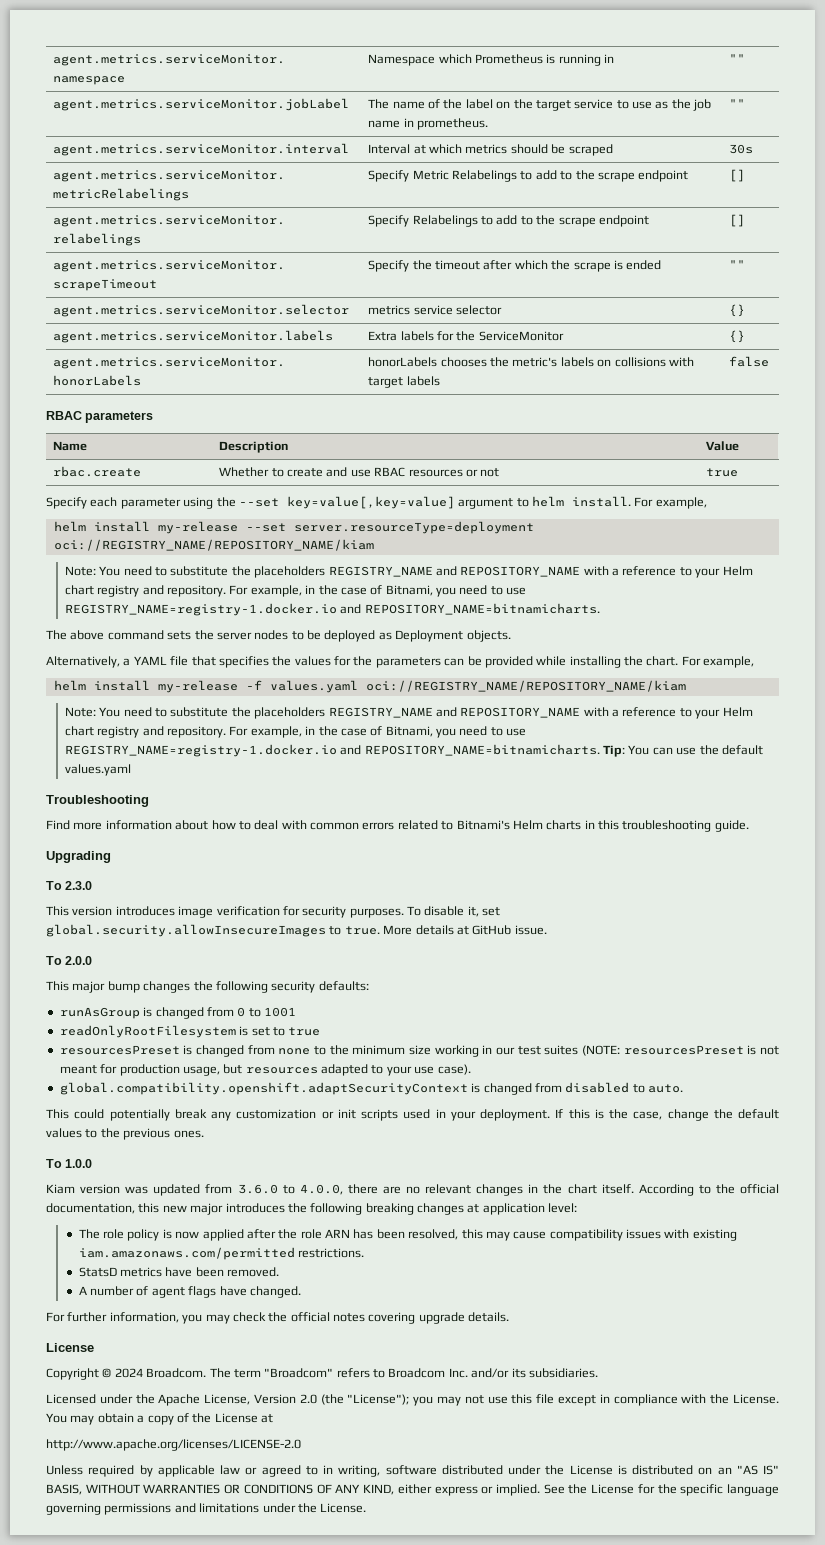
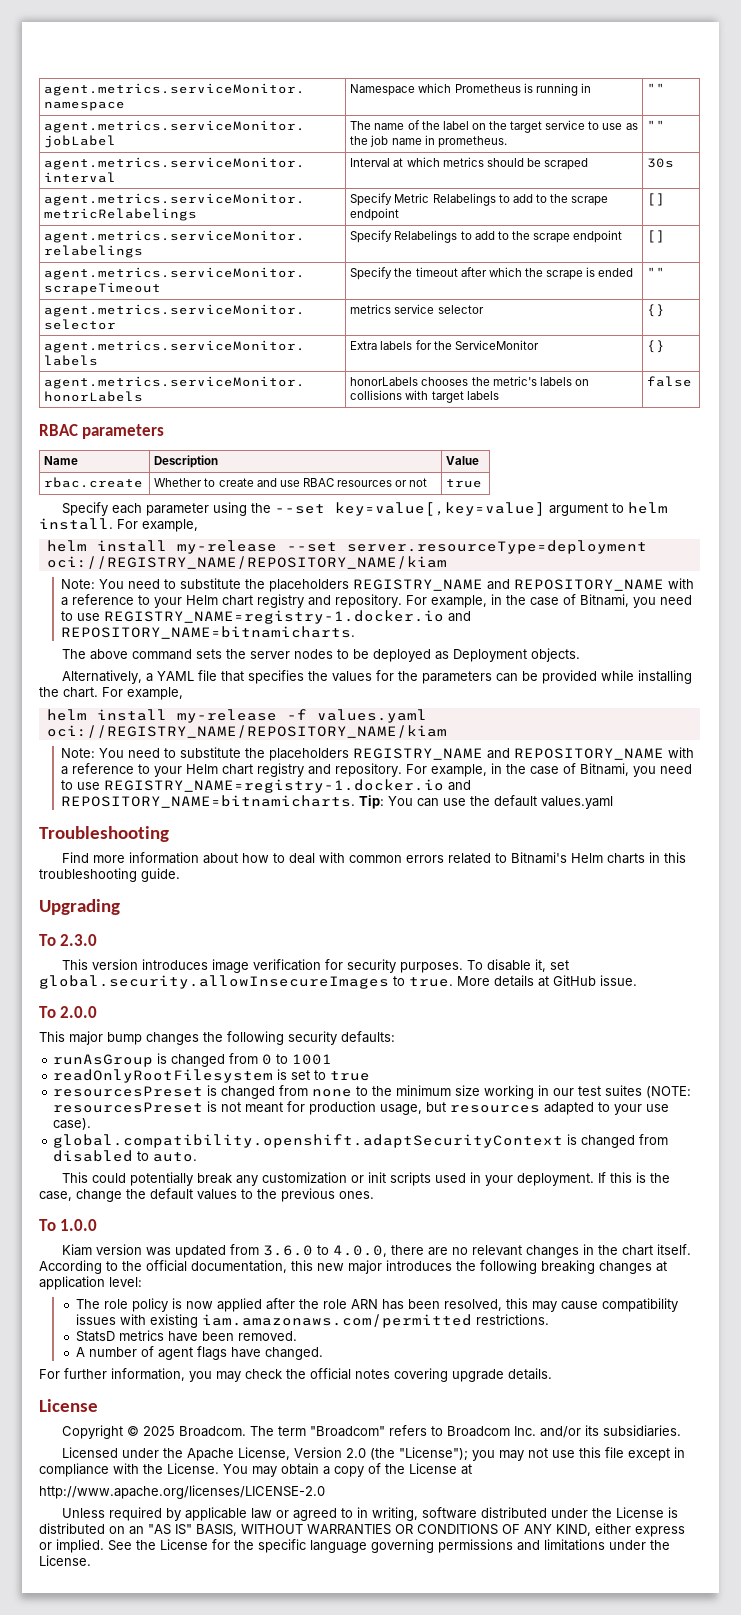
- Copyright © 2024 Broadcom.
+ Copyright © 2025 Broadcom.

